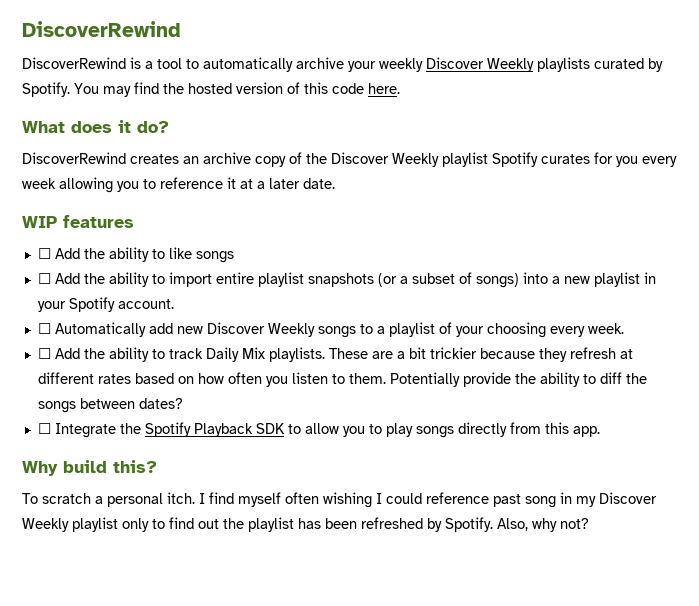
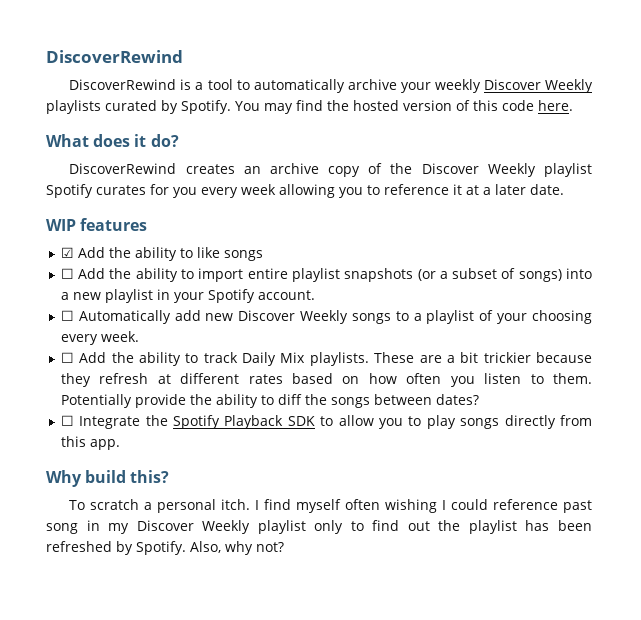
- ☐ Add the ability to like songs
+ ☑ Add the ability to like songs

